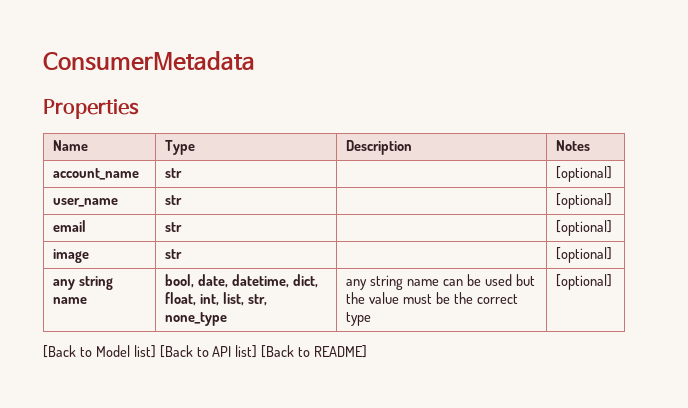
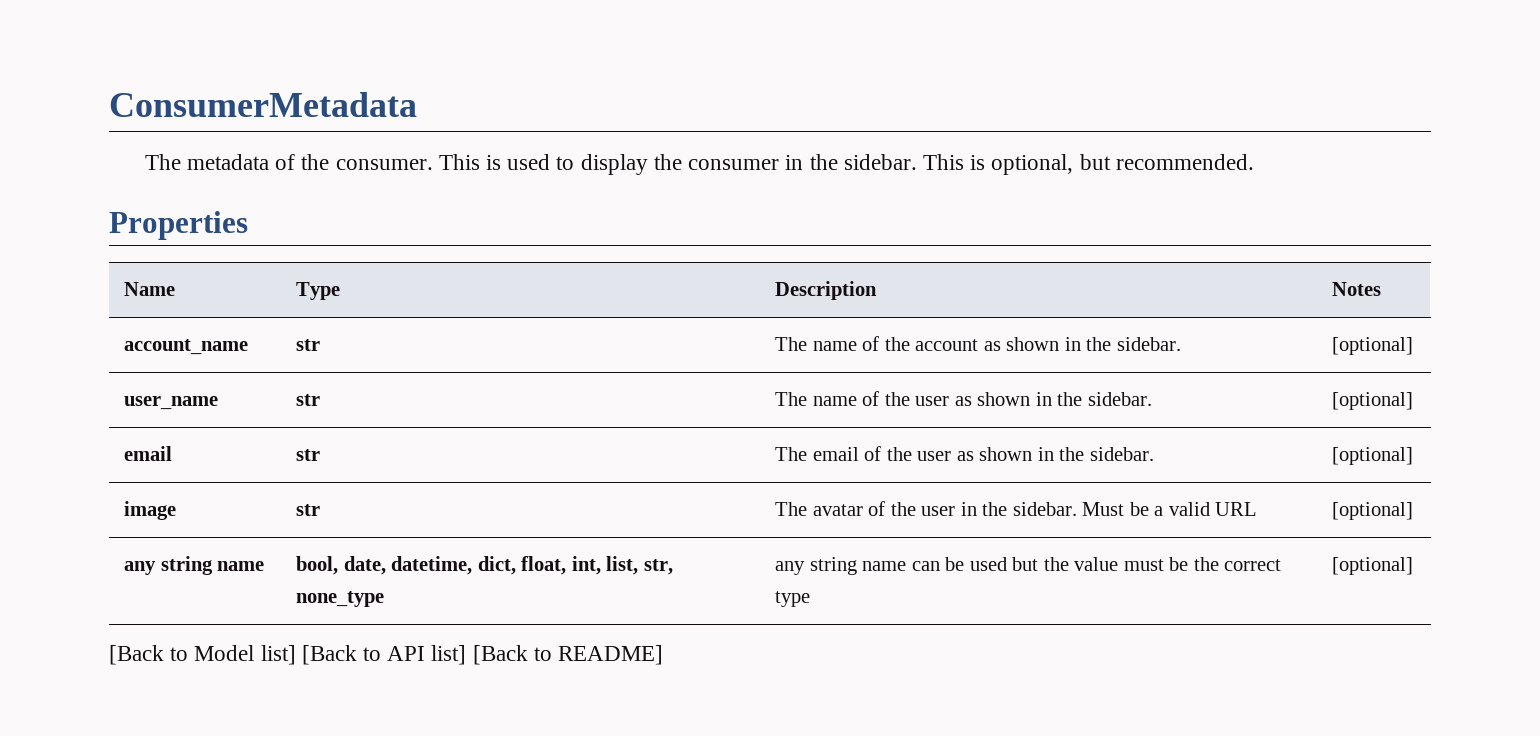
+ The metadata of the consumer. This is used to display the consumer in the sidebar. This is optional, but recommended.
- account_name | str | | [optional]
- user_name | str | | [optional]
- email | str | | [optional]
- image | str | | [optional]
+ account_name | str | The name of the account as shown in the sidebar. | [optional]
+ user_name | str | The name of the user as shown in the sidebar. | [optional]
+ email | str | The email of the user as shown in the sidebar. | [optional]
+ image | str | The avatar of the user in the sidebar. Must be a valid URL | [optional]

